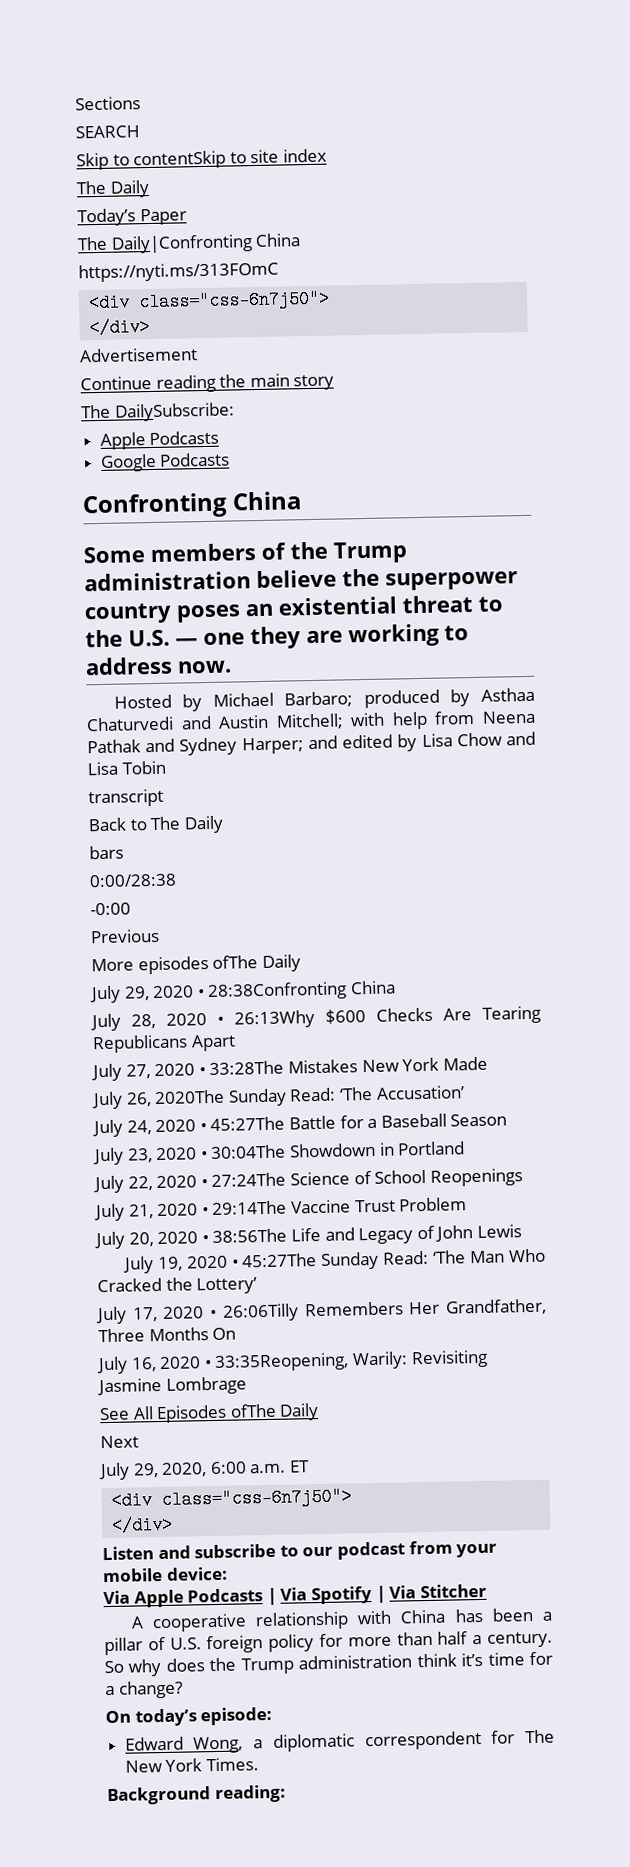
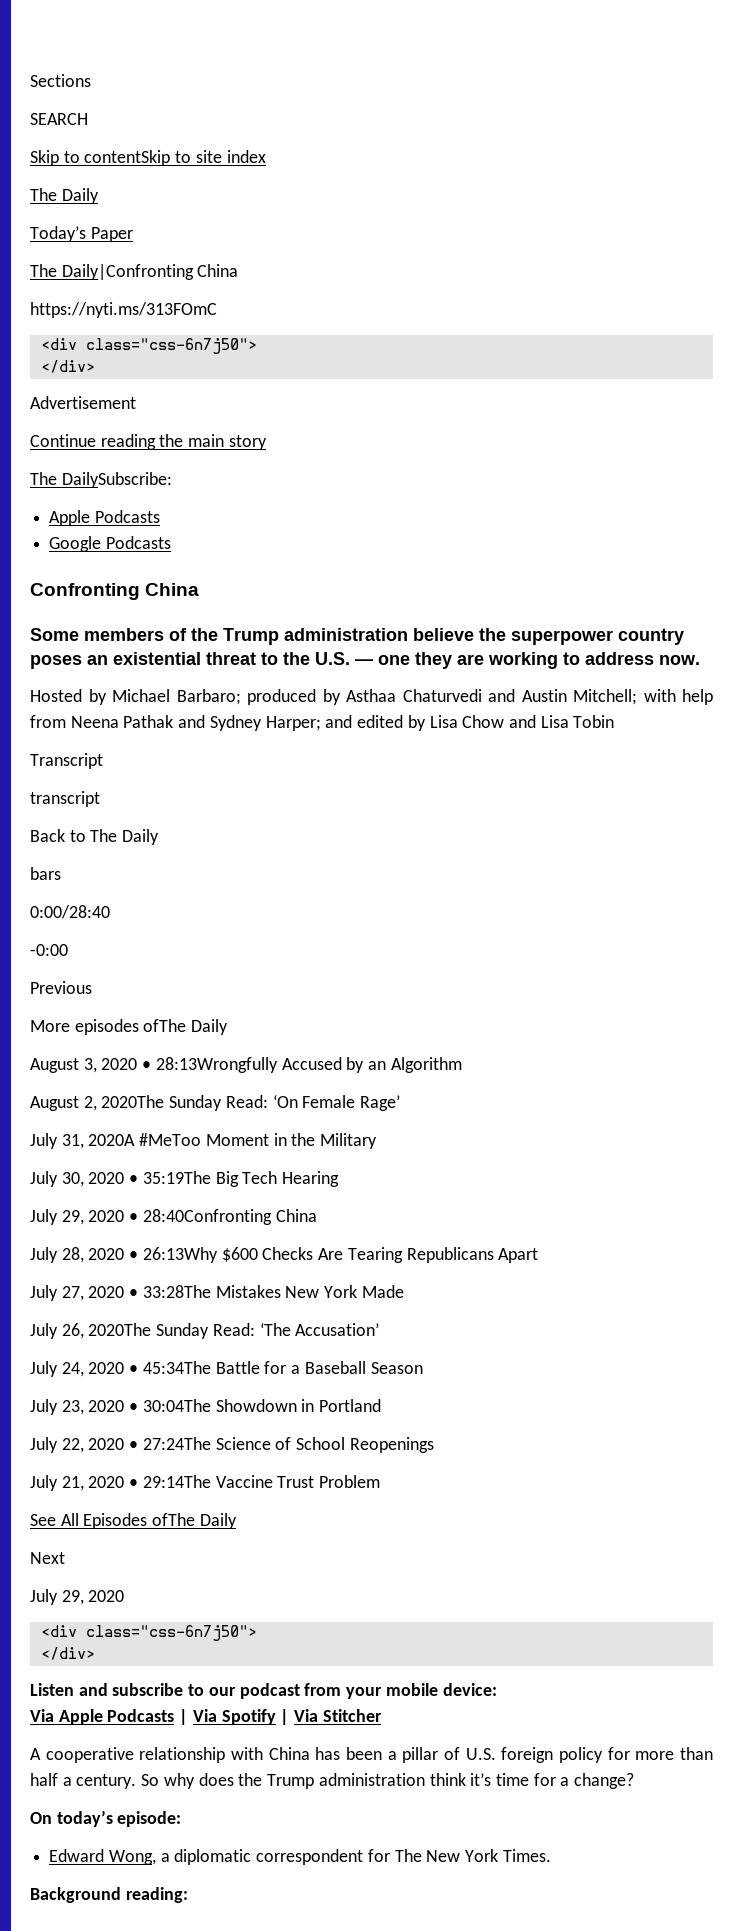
+ Transcript
- 0:00/28:38
+ 0:00/28:40
+ August 3, 2020 • 28:13Wrongfully Accused by an Algorithm
+ August 2, 2020The Sunday Read: ‘On Female Rage’
+ July 31, 2020A #MeToo Moment in the Military
+ July 30, 2020 • 35:19The Big Tech Hearing
- July 29, 2020 • 28:38Confronting China
+ July 29, 2020 • 28:40Confronting China
- July 24, 2020 • 45:27The Battle for a Baseball Season
+ July 24, 2020 • 45:34The Battle for a Baseball Season
- July 20, 2020 • 38:56The Life and Legacy of John Lewis
- July 19, 2020 • 45:27The Sunday Read: ‘The Man Who Cracked the Lottery’
- July 17, 2020 • 26:06Tilly Remembers Her Grandfather, Three Months On
- July 16, 2020 • 33:35Reopening, Warily: Revisiting Jasmine Lombrage
  Next
- July 29, 2020, 6:00 a.m. ET
+ July 29, 2020

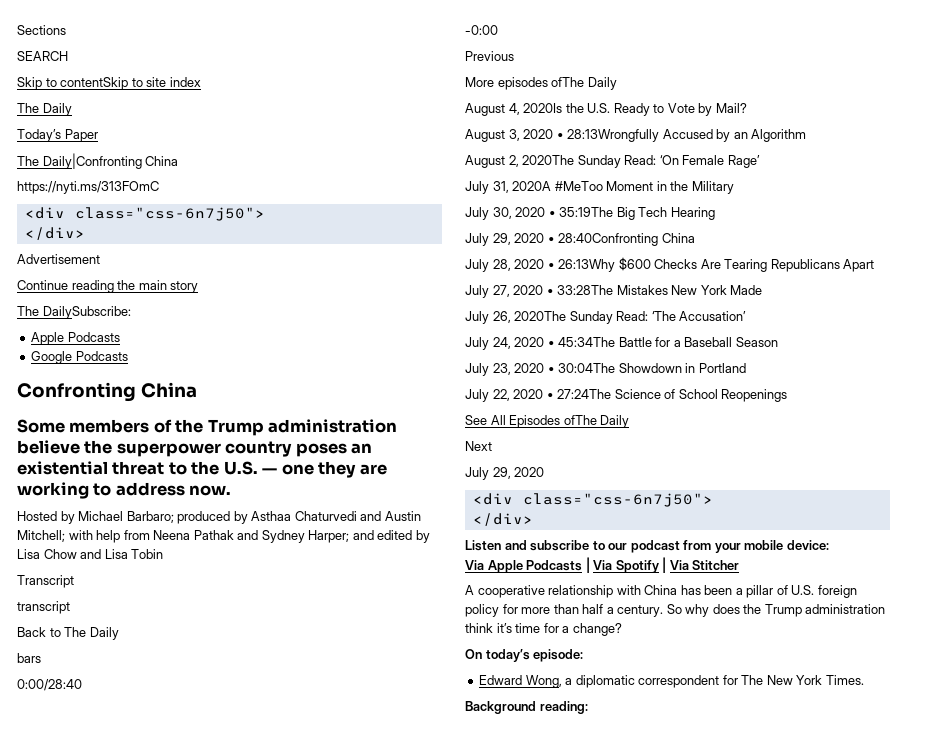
+ August 4, 2020Is the U.S. Ready to Vote by Mail?
- July 21, 2020 • 29:14The Vaccine Trust Problem

